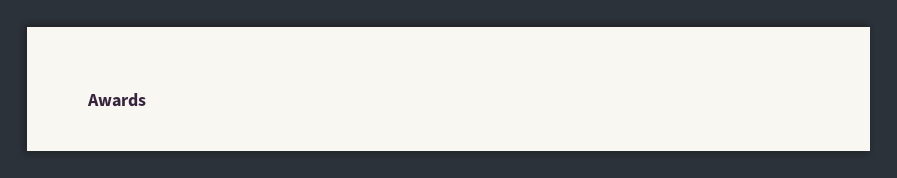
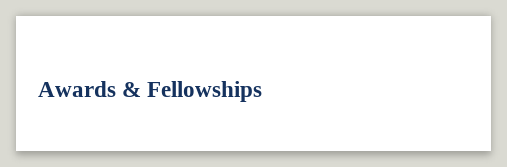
- Awards
+ Awards & Fellowships

